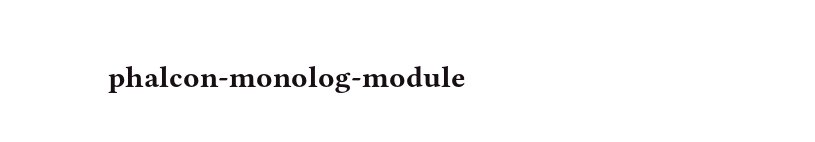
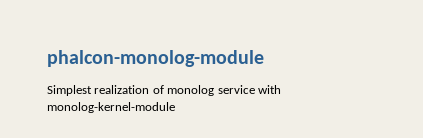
+ Simplest realization of monolog service with monolog-kernel-module

